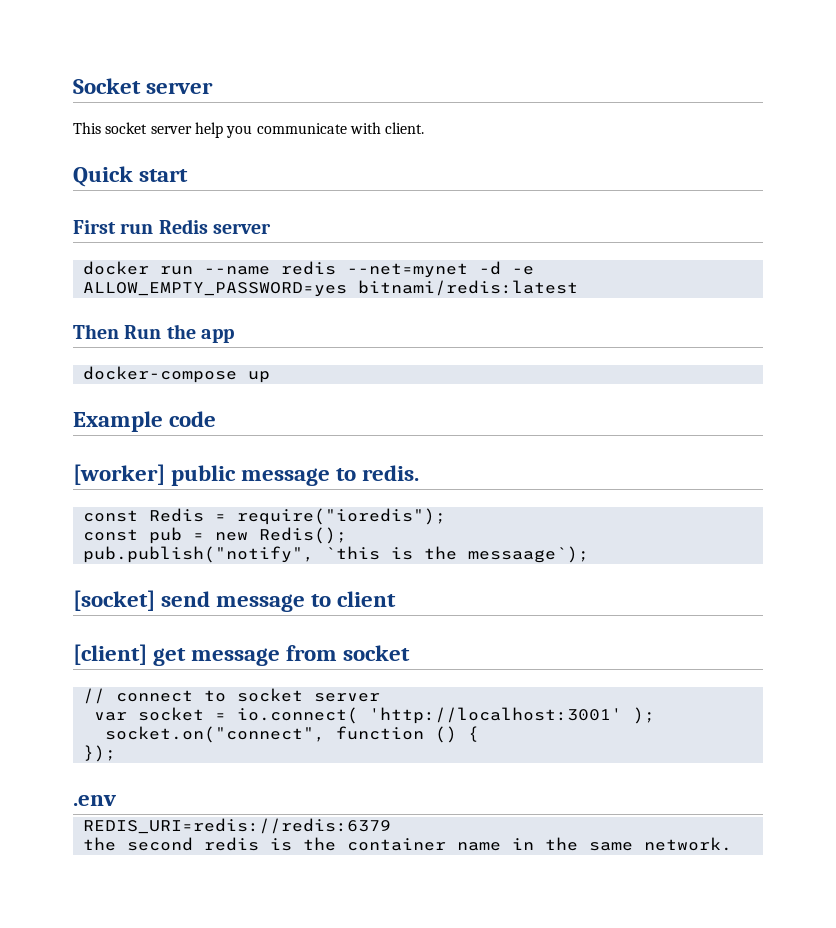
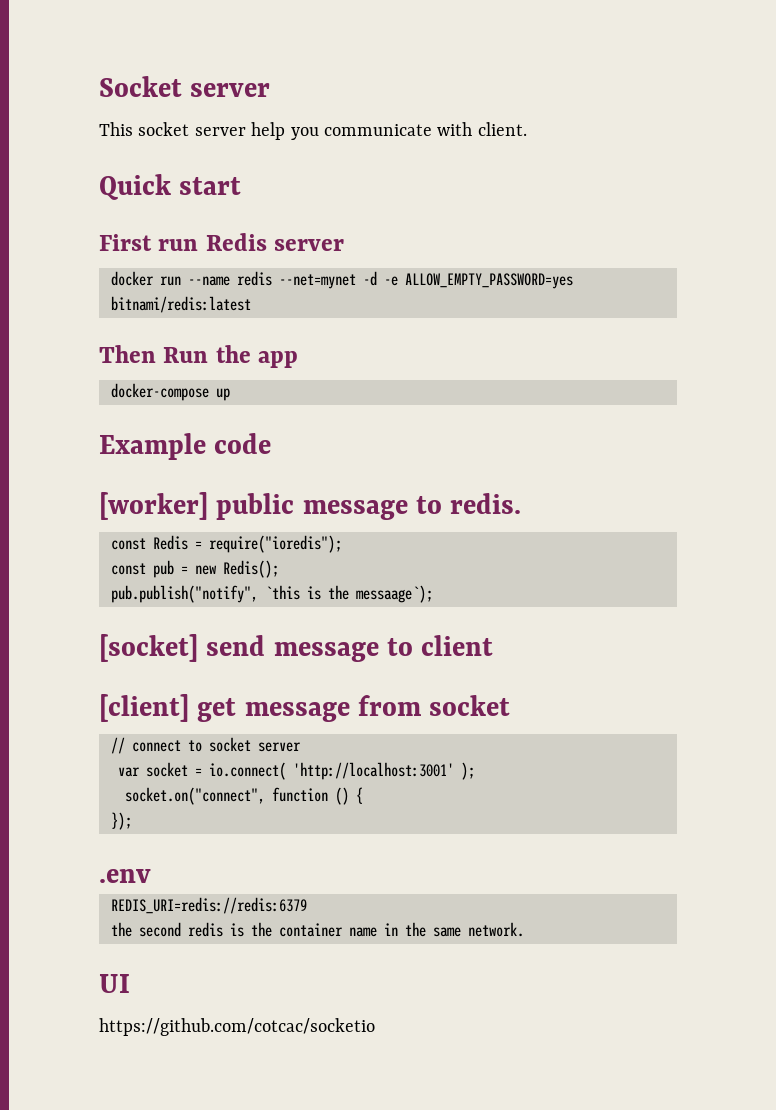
+ UI
+ https://github.com/cotcac/socketio

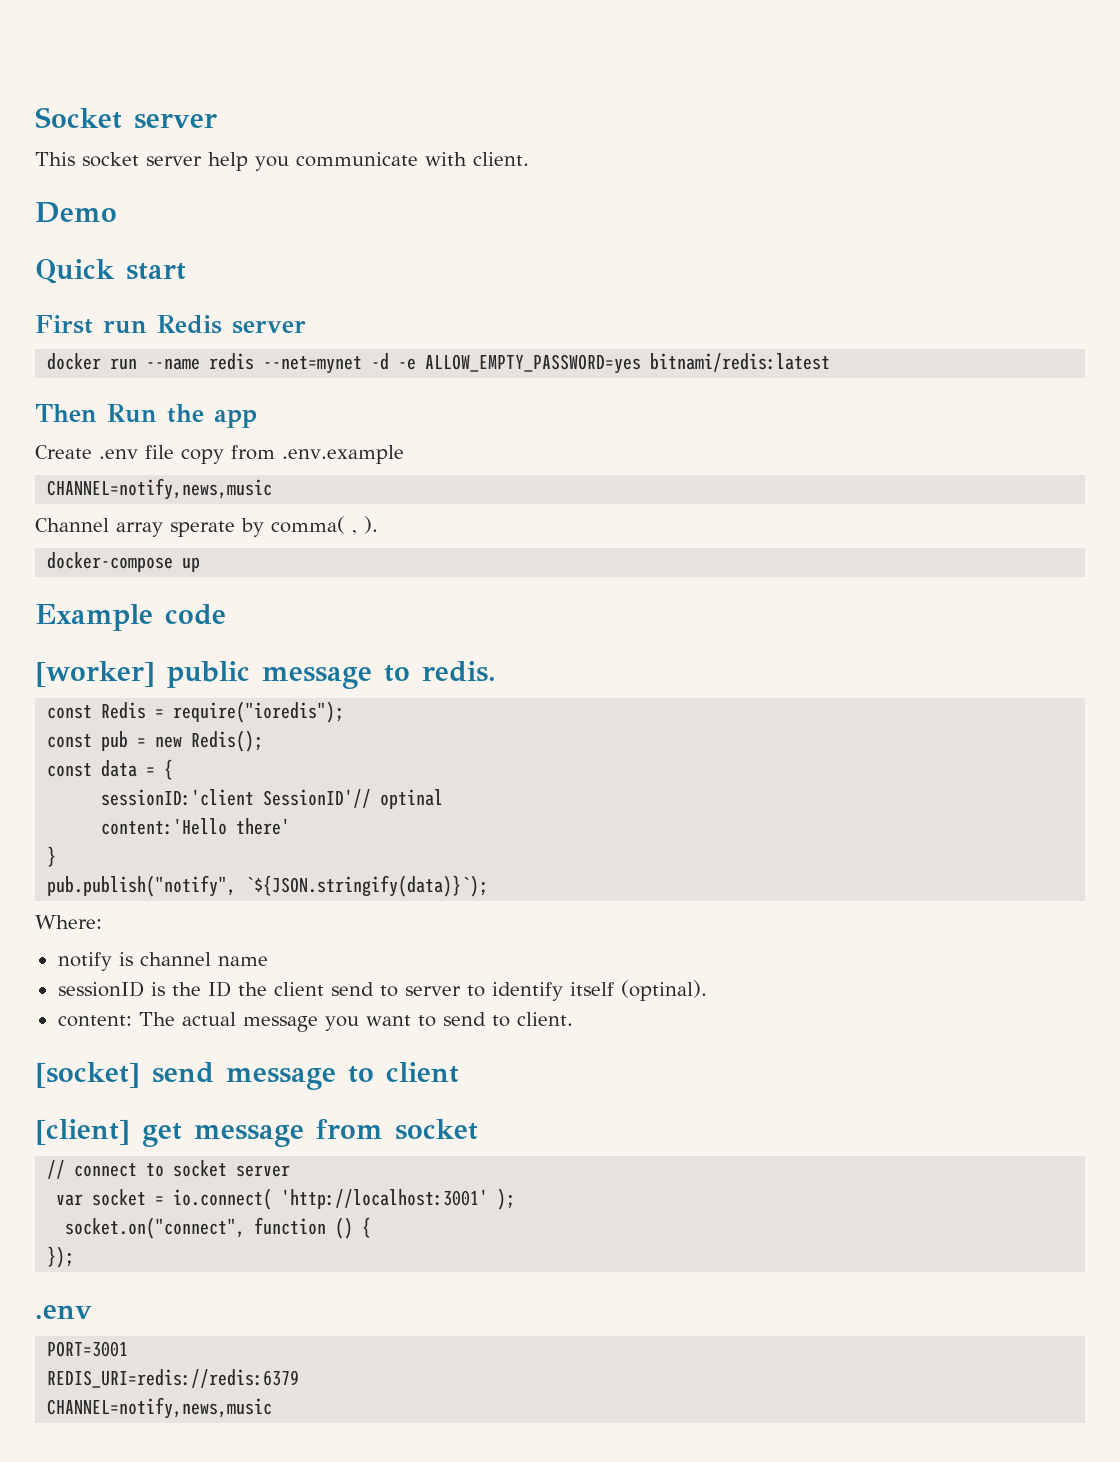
+ Demo
+ Create .env file copy from .env.example
+ CHANNEL=notify,news,music
+ Channel array sperate by comma( , ).
- pub.publish("notify", `this is the messaage`);
+ const data = {
+ sessionID:'client SessionID'// optinal
+ content:'Hello there'
+ }
+ pub.publish("notify", `${JSON.stringify(data)}`);
+ Where:
+ notify is channel name
+ sessionID is the ID the client send to server to identify itself (optinal).
+ content: The actual message you want to send to client.
+ PORT=3001
  REDIS_URI=redis://redis:6379
- the second redis is the container name in the same network.
- UI
- https://github.com/cotcac/socketio
+ CHANNEL=notify,news,music

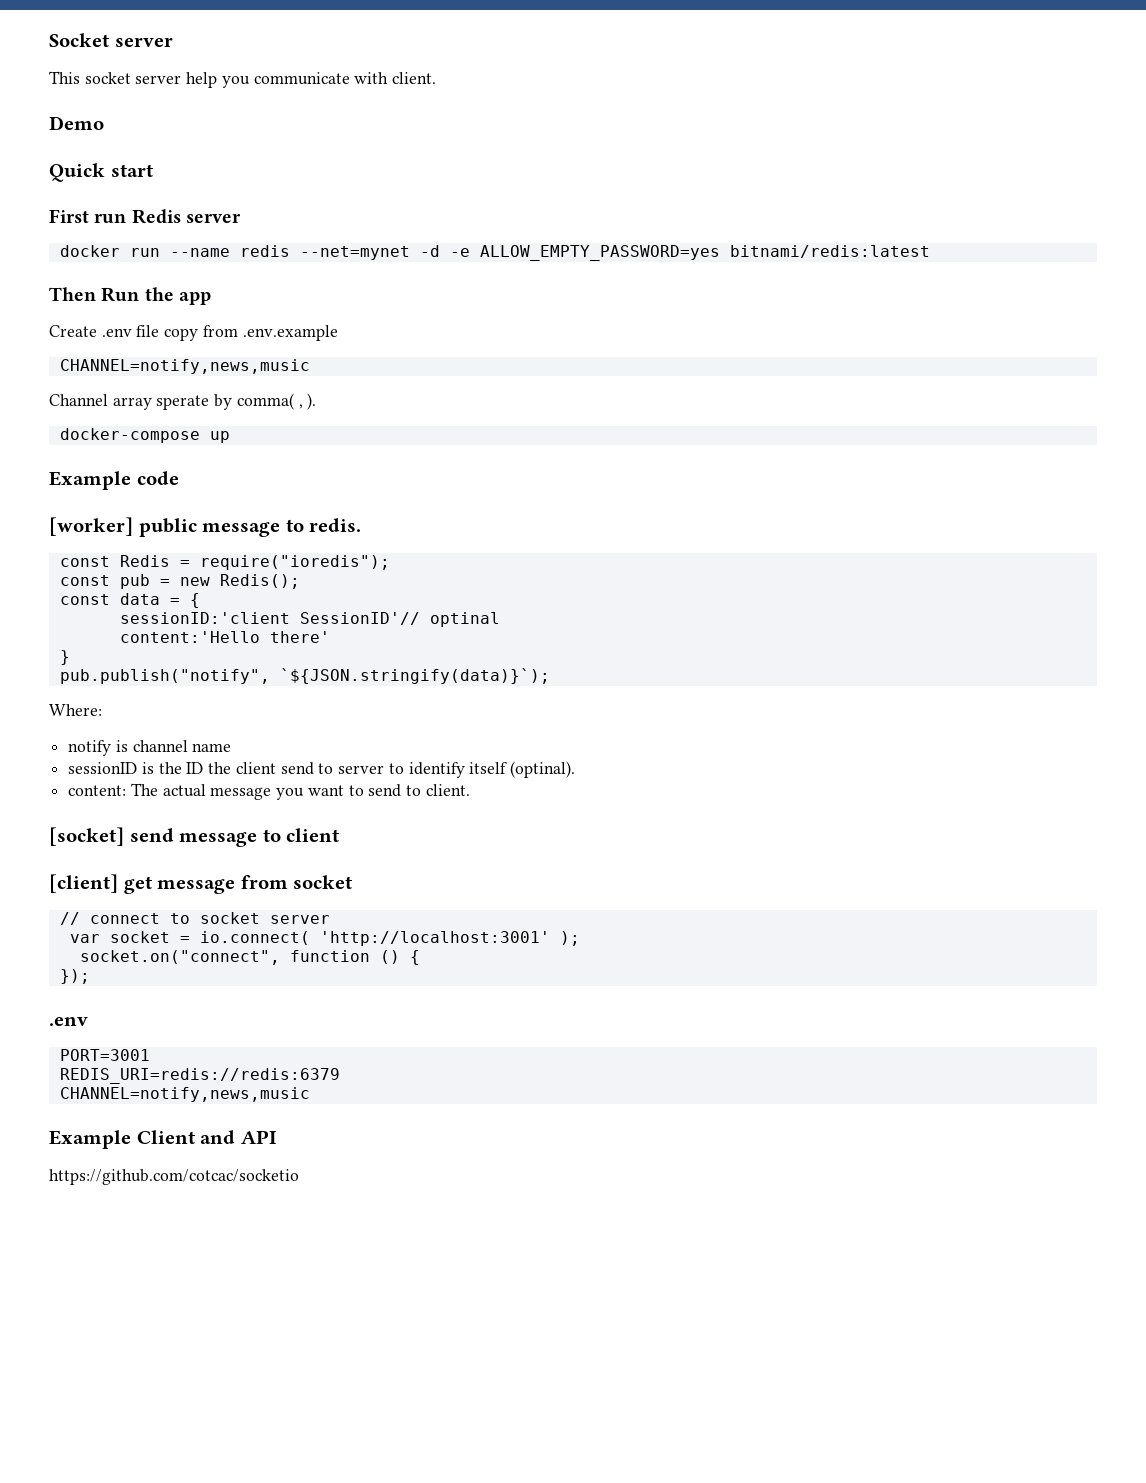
+ Example Client and API
+ https://github.com/cotcac/socketio

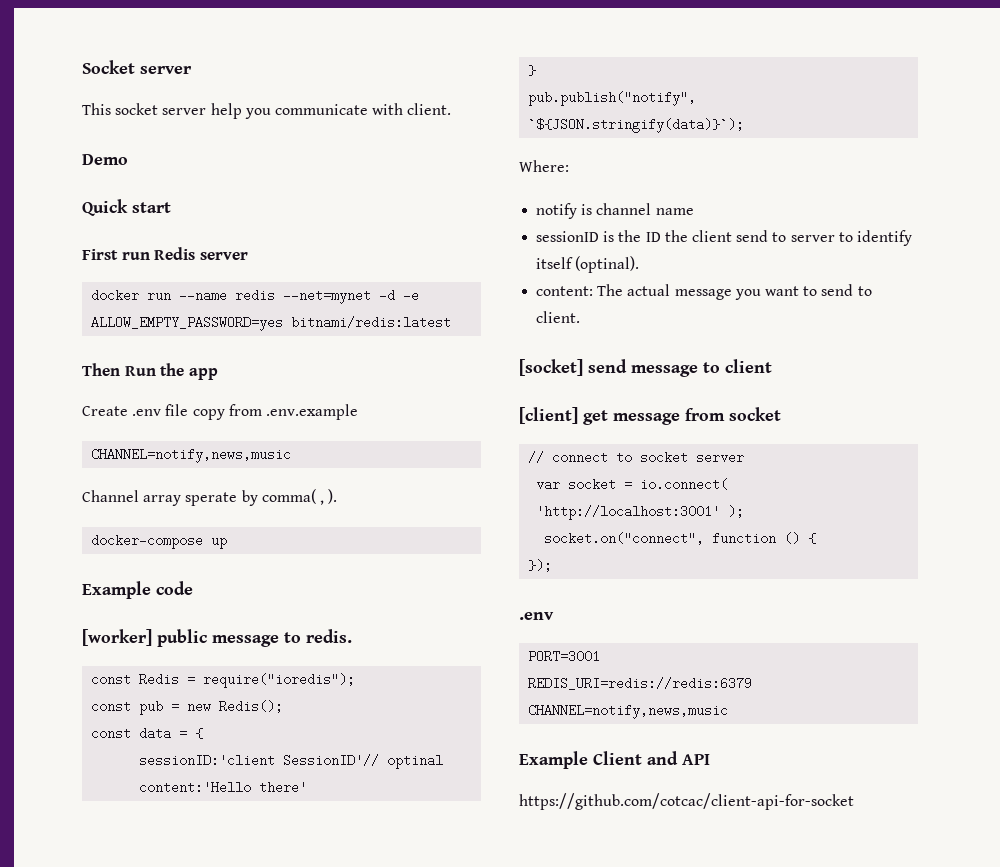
- https://github.com/cotcac/socketio
+ https://github.com/cotcac/client-api-for-socket

